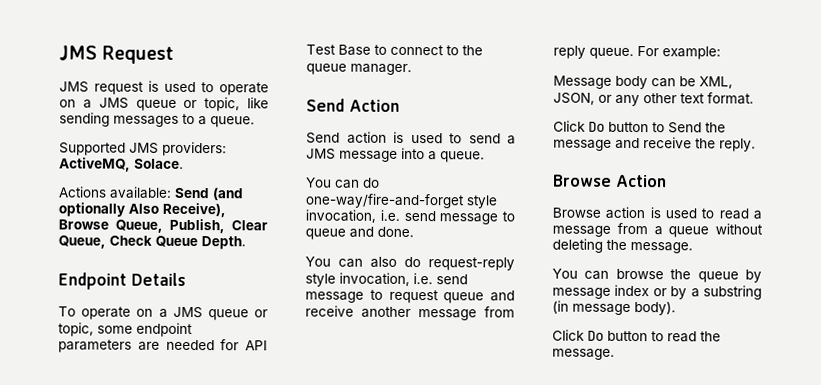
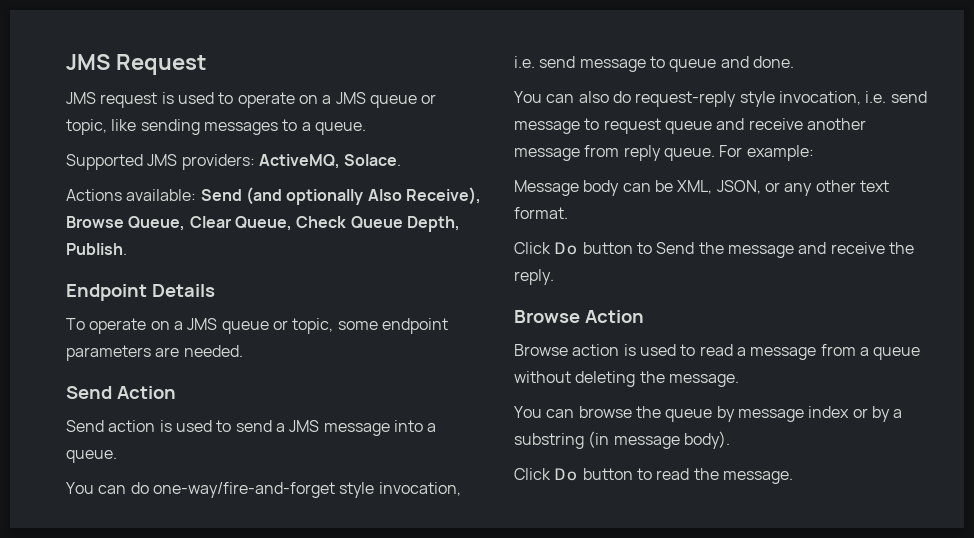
- Actions available: Send (and optionally Also Receive), Browse Queue, Publish, Clear Queue, Check Queue Depth.
+ Actions available: Send (and optionally Also Receive), Browse Queue, Clear Queue, Check Queue Depth, Publish.
- To operate on a JMS queue or topic, some endpoint parameters are needed for API Test Base to connect to the queue manager.
+ To operate on a JMS queue or topic, some endpoint parameters are needed.

